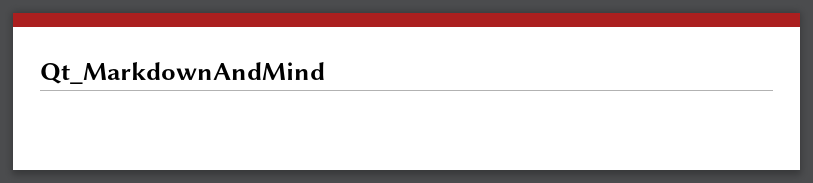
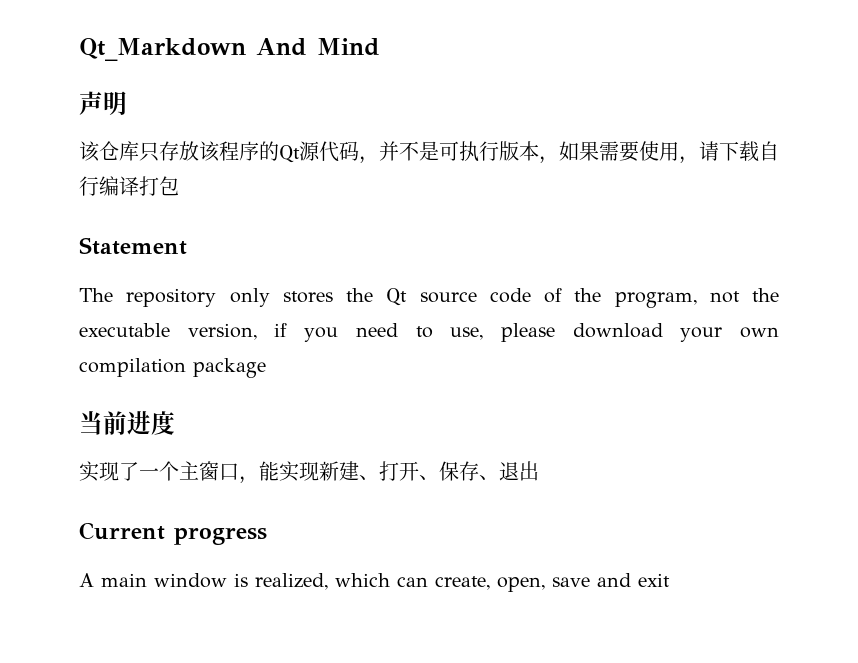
- Qt_MarkdownAndMind
+ Qt_Markdown And Mind
+ 声明
+ 该仓库只存放该程序的Qt源代码，并不是可执行版本，如果需要使用，请下载自行编译打包
+ Statement
+ The repository only stores the Qt source code of the program, not the executable version, if you need to use, please download your own compilation package
+ 当前进度
+ 实现了一个主窗口，能实现新建、打开、保存、退出
+ Current progress
+ A main window is realized, which can create, open, save and exit

